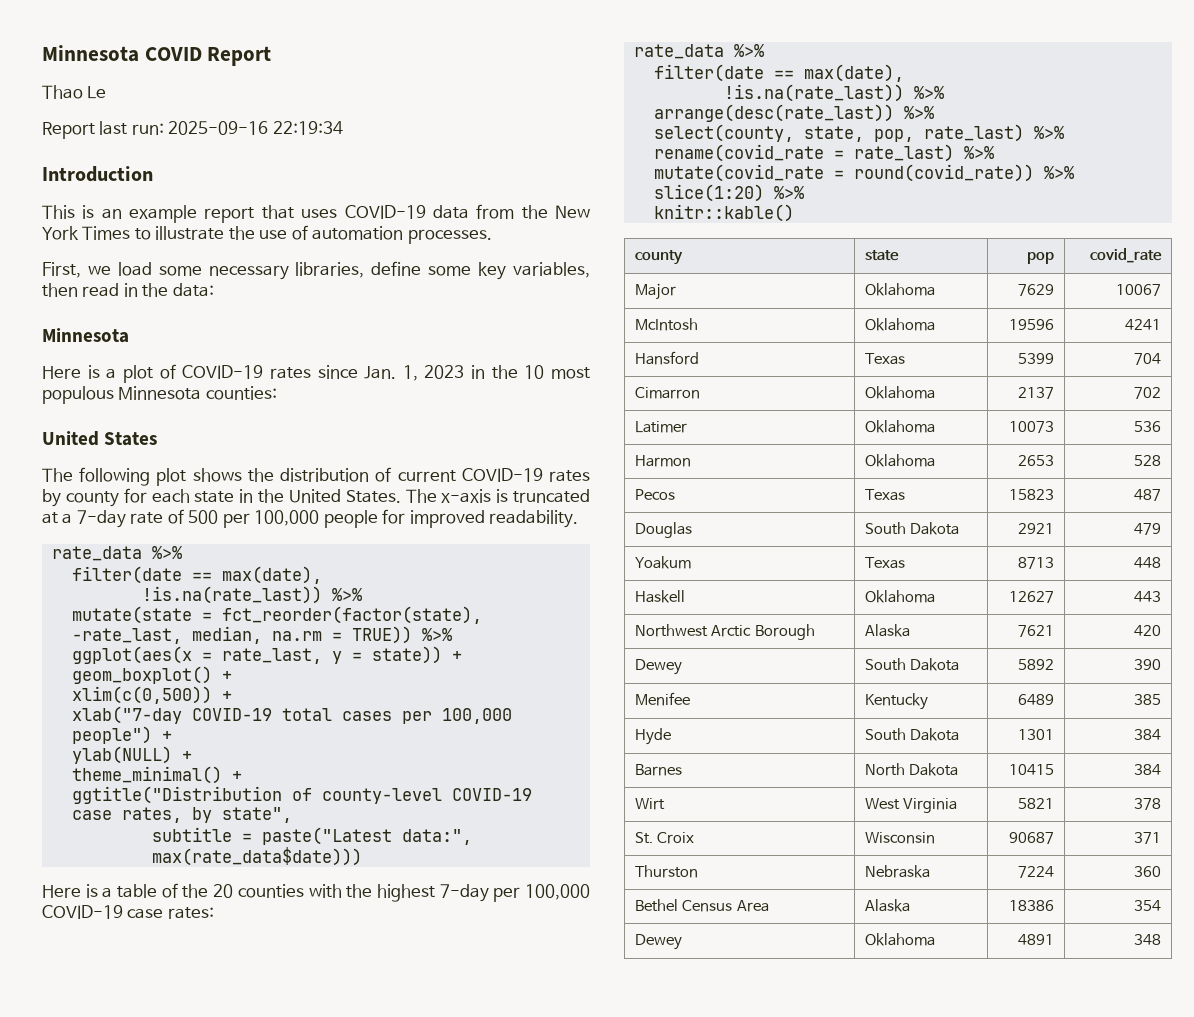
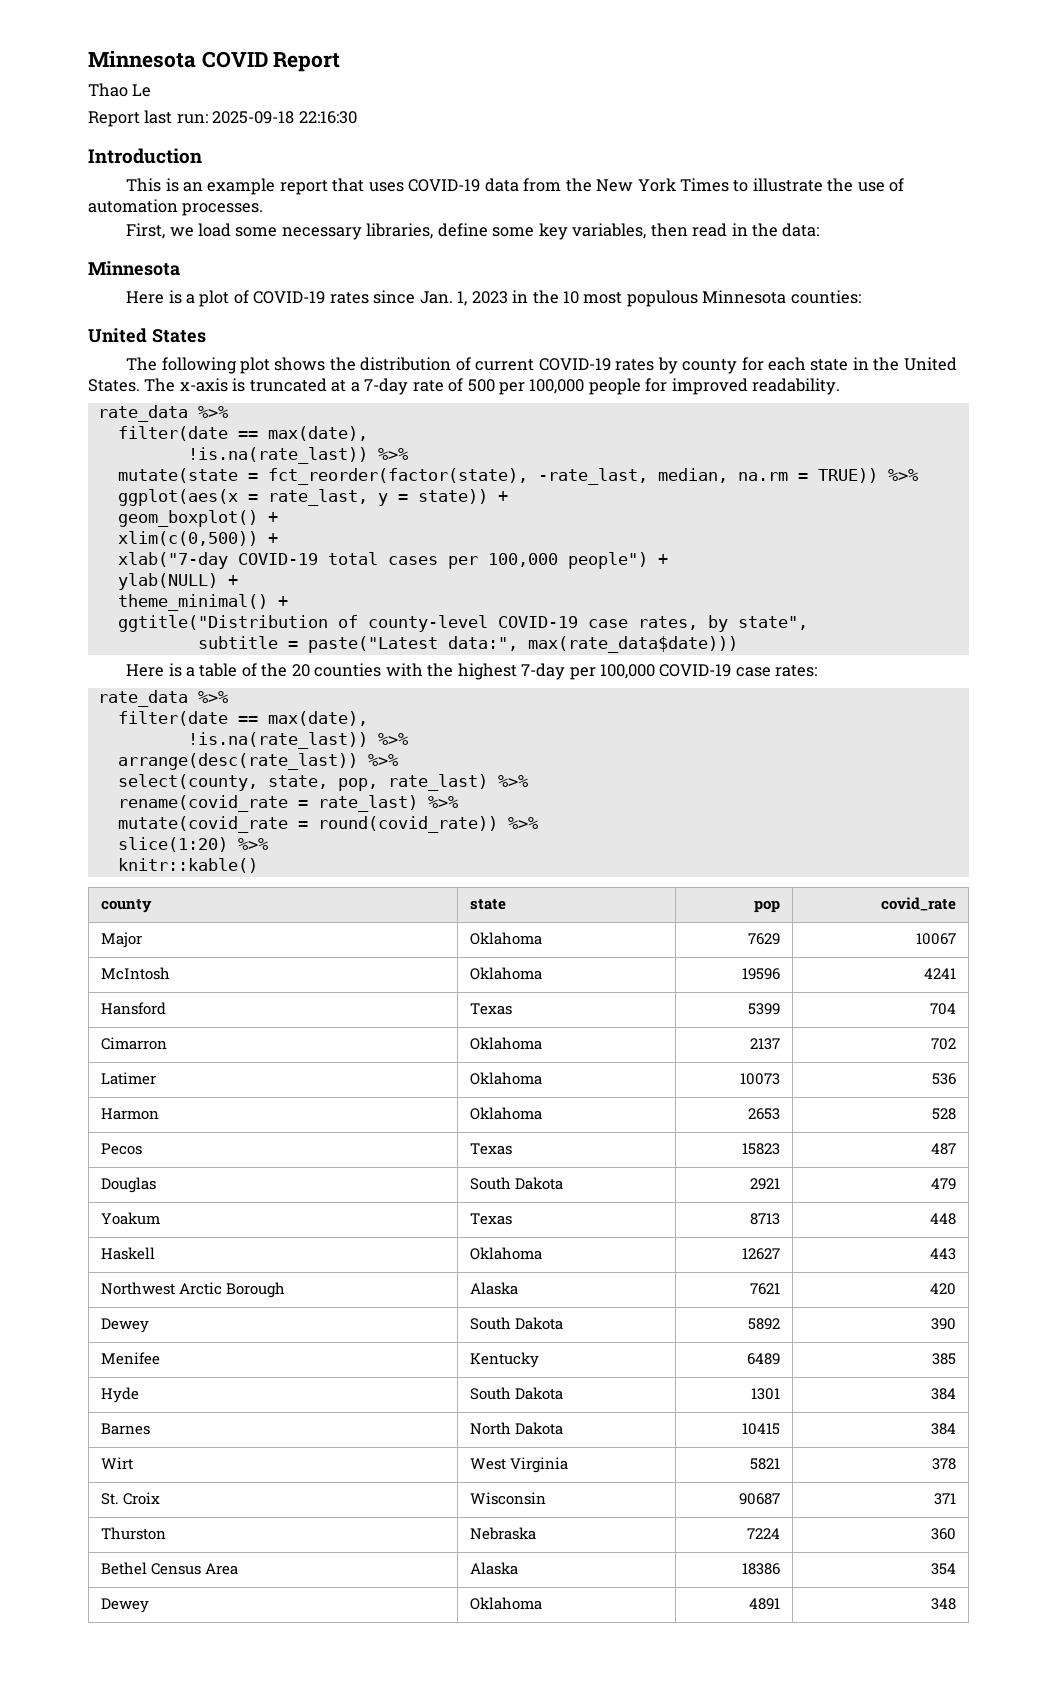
- Report last run: 2025-09-16 22:19:34
+ Report last run: 2025-09-18 22:16:30

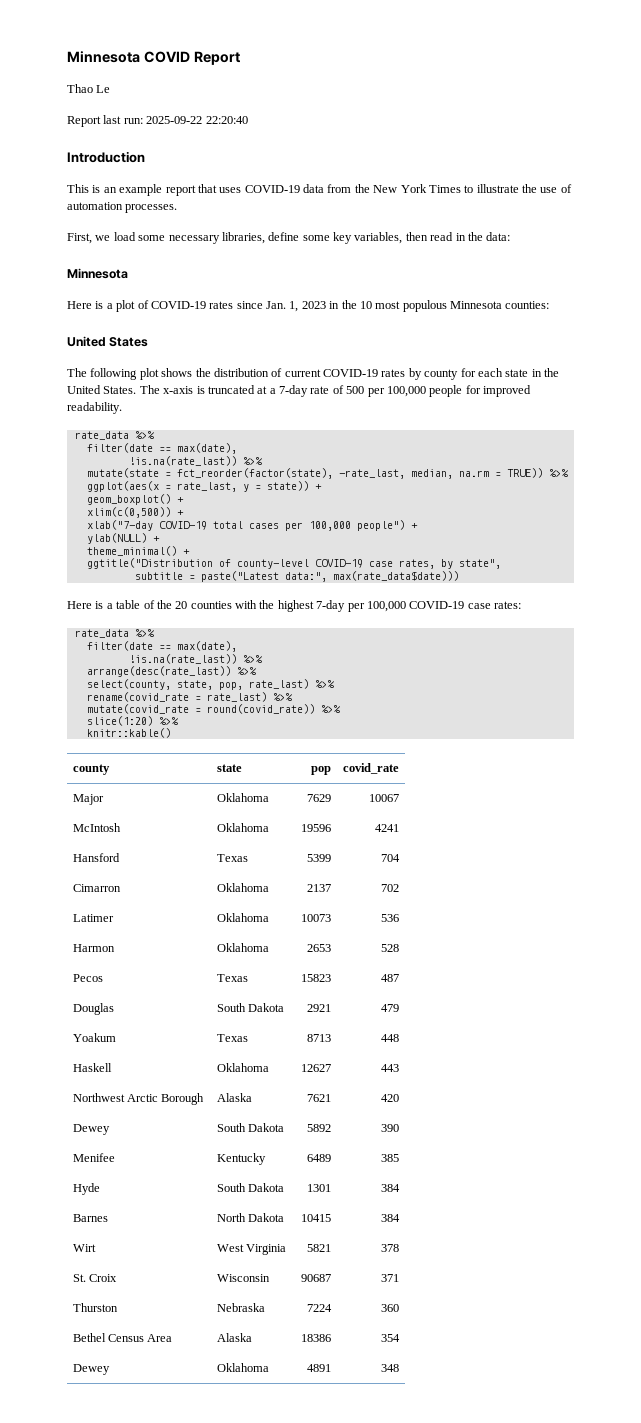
- Report last run: 2025-09-18 22:16:30
+ Report last run: 2025-09-22 22:20:40

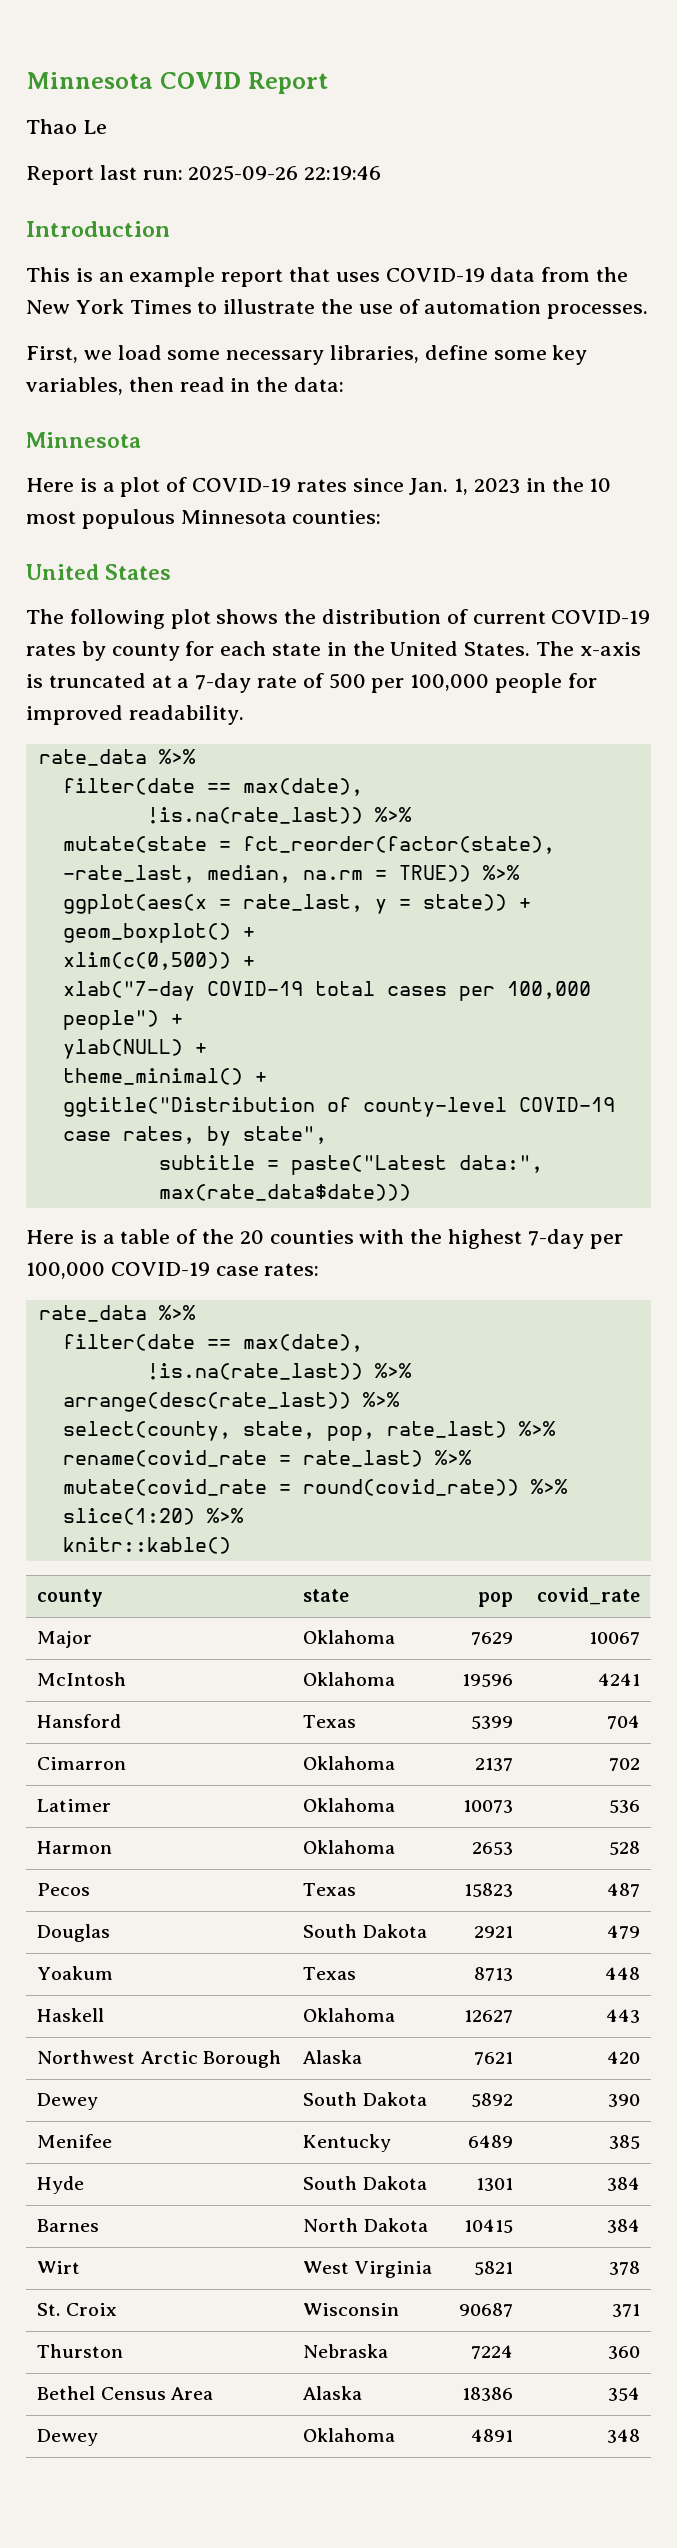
- Report last run: 2025-09-22 22:20:40
+ Report last run: 2025-09-26 22:19:46

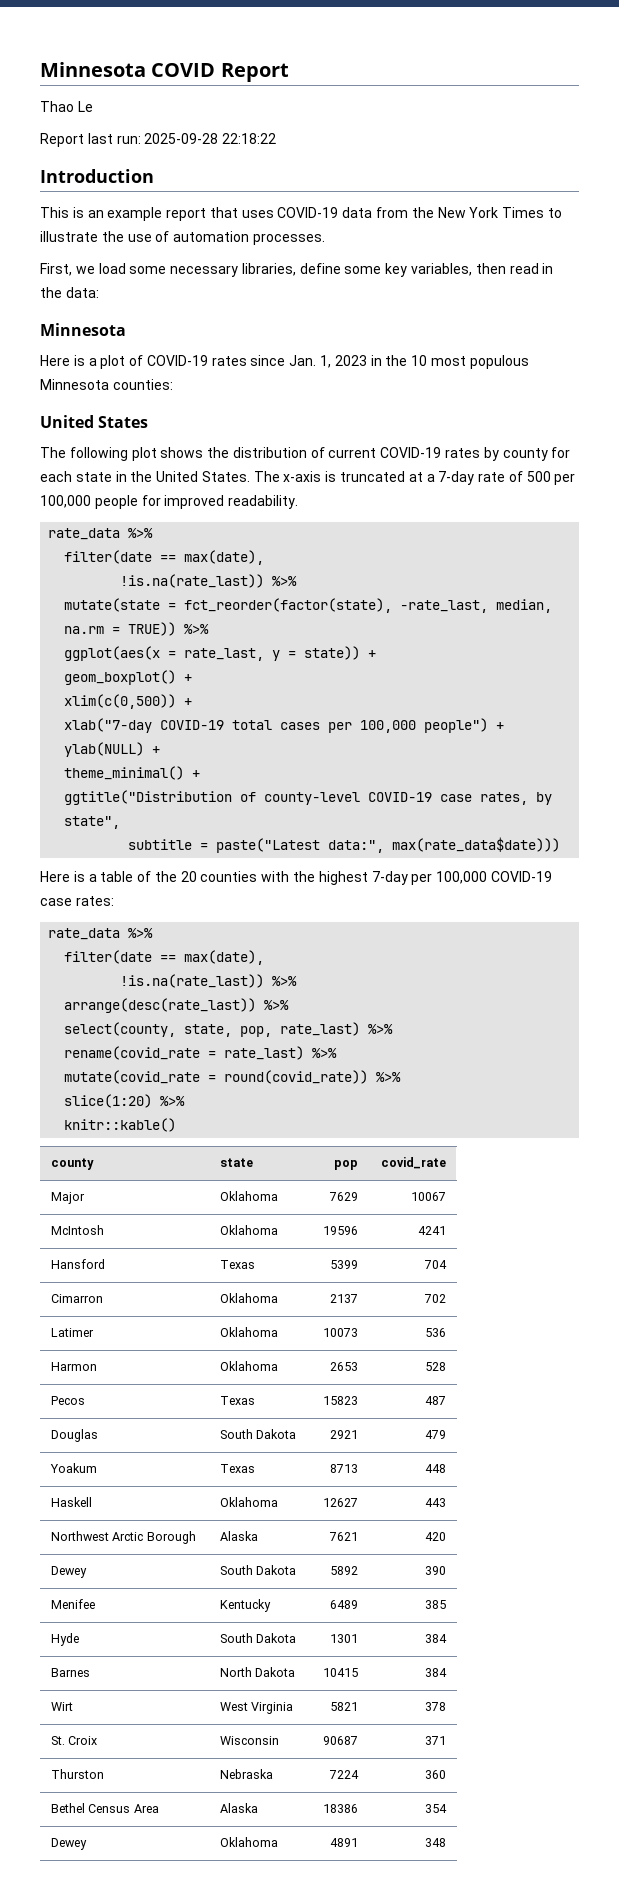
- Report last run: 2025-09-26 22:19:46
+ Report last run: 2025-09-28 22:18:22

